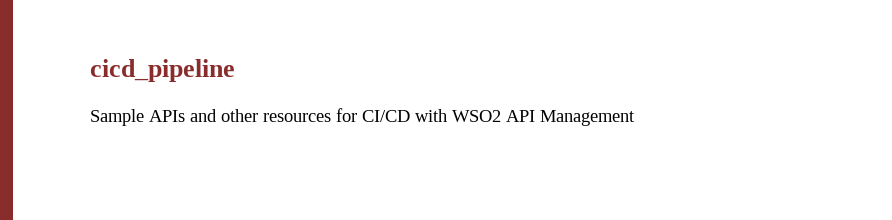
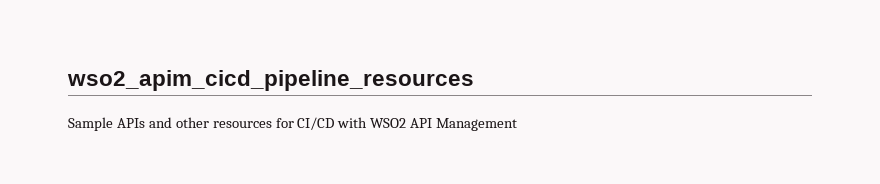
- cicd_pipeline
+ wso2_apim_cicd_pipeline_resources

